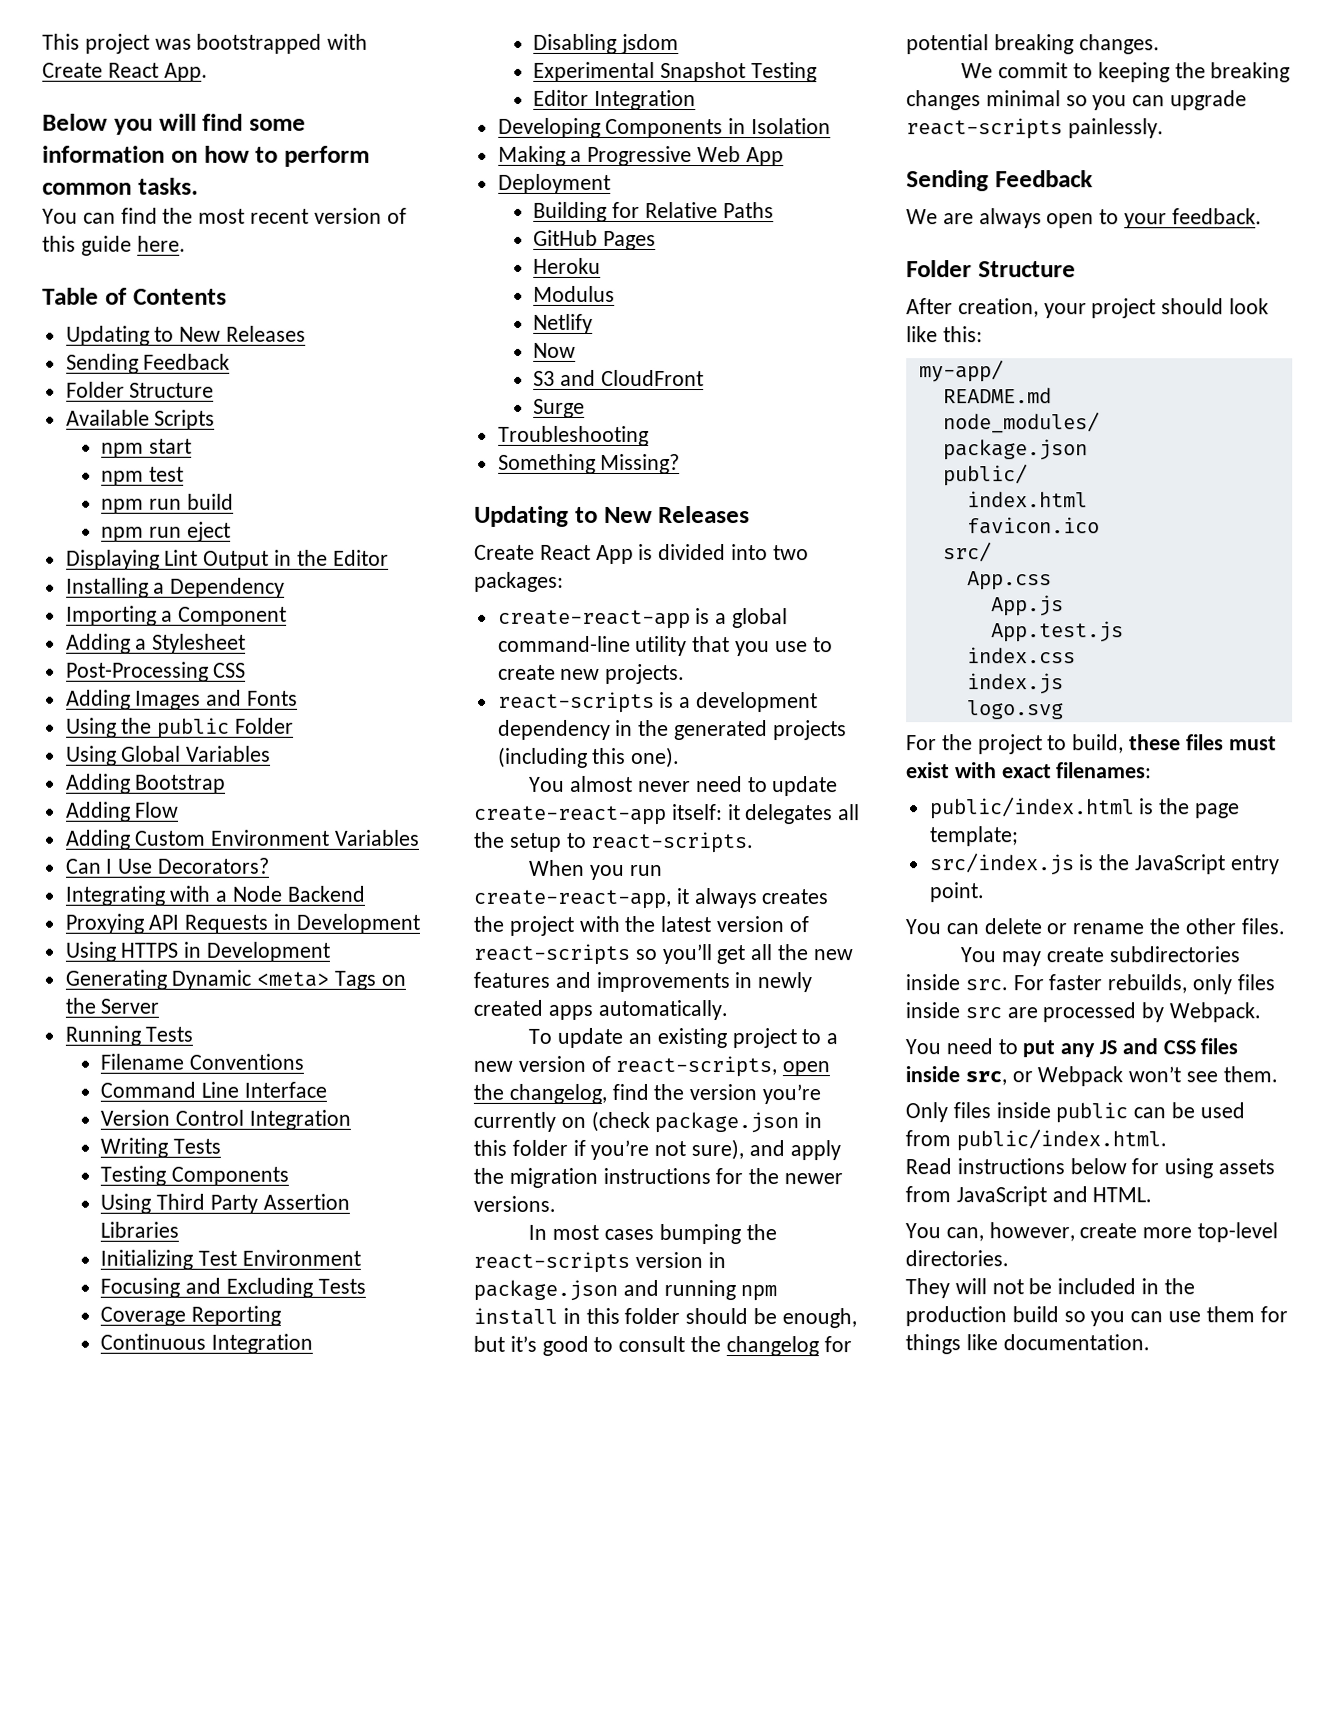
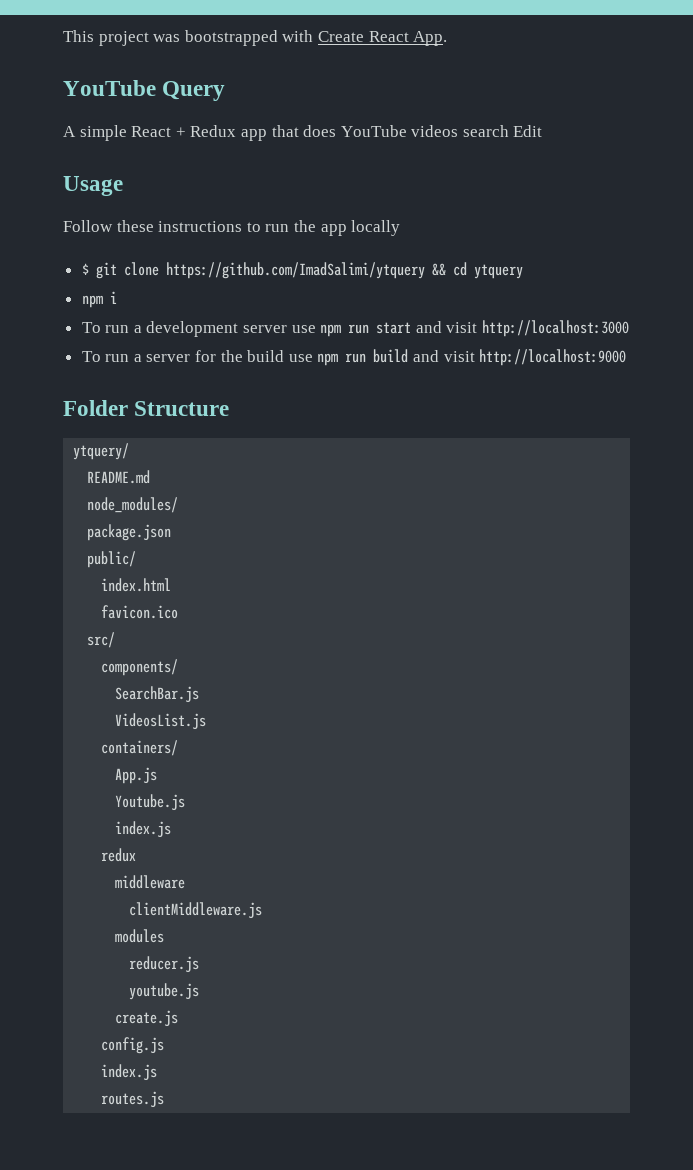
- Below you will find some information on how to perform common tasks.
- You can find the most recent version of this guide here.
- Table of Contents
- Updating to New Releases
- Sending Feedback
+ YouTube Query
+ A simple React + Redux app that does YouTube videos search Edit
+ Usage
+ Follow these instructions to run the app locally
+ $ git clone https://github.com/ImadSalimi/ytquery && cd ytquery
+ npm i
+ To run a development server use npm run start and visit http://localhost:3000
+ To run a server for the build use npm run build and visit http://localhost:9000
  Folder Structure
- Available Scripts
- npm start
- npm test
- npm run build
- npm run eject
- Displaying Lint Output in the Editor
- Installing a Dependency
- Importing a Component
- Adding a Stylesheet
- Post-Processing CSS
- Adding Images and Fonts
- Using the public Folder
- Using Global Variables
- Adding Bootstrap
- Adding Flow
- Adding Custom Environment Variables
- Can I Use Decorators?
- Integrating with a Node Backend
- Proxying API Requests in Development
- Using HTTPS in Development
- Generating Dynamic <meta> Tags on the Server
- Running Tests
- Filename Conventions
- Command Line Interface
- Version Control Integration
- Writing Tests
- Testing Components
- Using Third Party Assertion Libraries
- Initializing Test Environment
- Focusing and Excluding Tests
- Coverage Reporting
- Continuous Integration
- Disabling jsdom
- Experimental Snapshot Testing
- Editor Integration
- Developing Components in Isolation
- Making a Progressive Web App
- Deployment
- Building for Relative Paths
- GitHub Pages
- Heroku
- Modulus
- Netlify
- Now
- S3 and CloudFront
- Surge
- Troubleshooting
- Something Missing?
- Updating to New Releases
- Create React App is divided into two packages:
- create-react-app is a global command-line utility that you use to create new projects.
- react-scripts is a development dependency in the generated projects (including this one).
- You almost never need to update create-react-app itself: it delegates all the setup to react-scripts.
- When you run create-react-app, it always creates the project with the latest version of react-scripts so you’ll get all the new features and improvements in newly created apps automatically.
- To update an existing project to a new version of react-scripts, open the changelog, find the version you’re currently on (check package.json in this folder if you’re not sure), and apply the migration instructions for the newer versions.
- In most cases bumping the react-scripts version in package.json and running npm install in this folder should be enough, but it’s good to consult the changelog for potential breaking changes.
- We commit to keeping the breaking changes minimal so you can upgrade react-scripts painlessly.
- Sending Feedback
- We are always open to your feedback.
- Folder Structure
- After creation, your project should look like this:
- my-app/
+ ytquery/
- App.css
+ components/
+ SearchBar.js
+ VideosList.js
+ containers/
- App.test.js
- index.css
+ Youtube.js
  index.js
- logo.svg
- For the project to build, these files must exist with exact filenames:
- public/index.html is the page template;
- src/index.js is the JavaScript entry point.
- You can delete or rename the other files.
- You may create subdirectories inside src. For faster rebuilds, only files inside src are processed by Webpack.
- You need to put any JS and CSS files inside src, or Webpack won’t see them.
- Only files inside public can be used from public/index.html.
- Read instructions below for using assets from JavaScript and HTML.
- You can, however, create more top-level directories.
- They will not be included in the production build so you can use them for things like documentation.
+ redux
+ middleware
+ clientMiddleware.js
+ modules
+ reducer.js
+ youtube.js
+ create.js
+ config.js
+ index.js
+ routes.js

